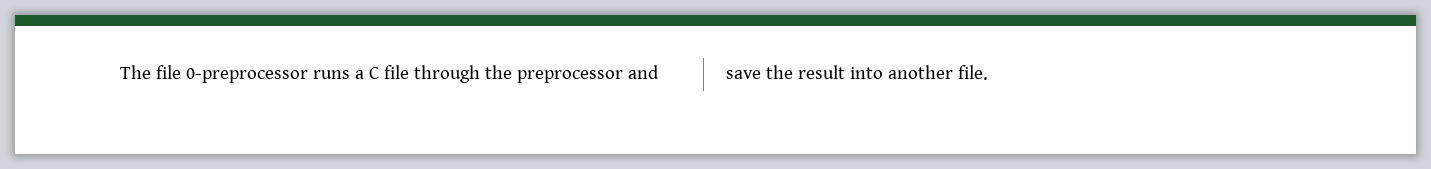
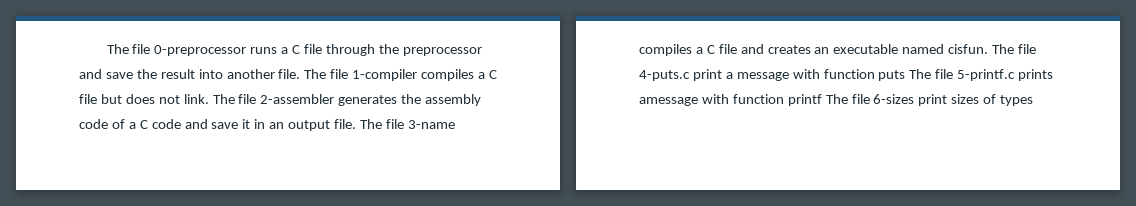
+ The file 1-compiler compiles a C file but does not link. The file 2-assembler generates the assembly code of a C code and save it in an output file. The file 3-name compiles a C file and creates an executable named cisfun. The file 4-puts.c print a message with function puts The file 5-printf.c prints amessage with function printf The file 6-sizes print sizes of types

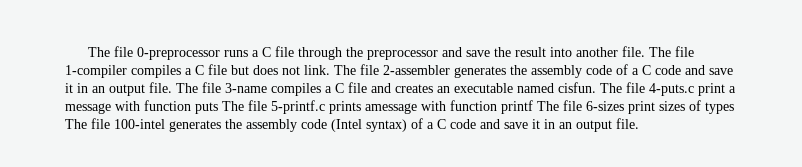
- The file 4-puts.c print a message with function puts The file 5-printf.c prints amessage with function printf The file 6-sizes print sizes of types
+ The file 4-puts.c print a message with function puts The file 5-printf.c prints amessage with function printf The file 6-sizes print sizes of types The file 100-intel generates the assembly code (Intel syntax) of a C code and save it in an output file.

